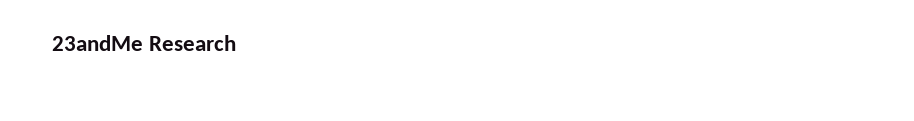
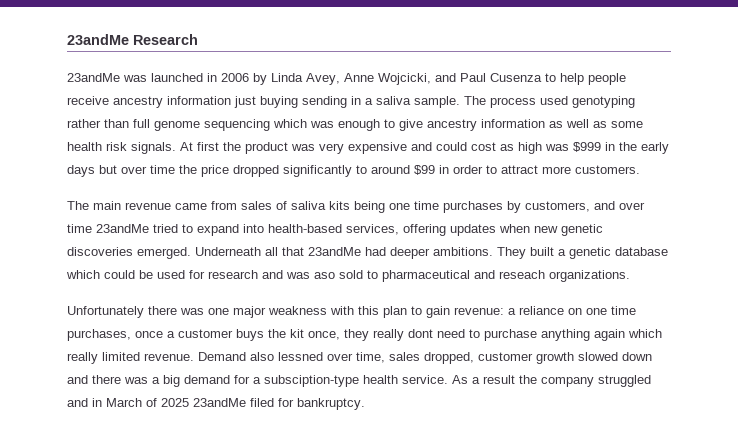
+ 23andMe was launched in 2006 by Linda Avey, Anne Wojcicki, and Paul Cusenza to help people receive ancestry information just buying sending in a saliva sample. The process used genotyping rather than full genome sequencing which was enough to give ancestry information as well as some health risk signals. At first the product was very expensive and could cost as high was $999 in the early days but over time the price dropped significantly to around $99 in order to attract more customers.
+ The main revenue came from sales of saliva kits being one time purchases by customers, and over time 23andMe tried to expand into health-based services, offering updates when new genetic discoveries emerged. Underneath all that 23andMe had deeper ambitions. They built a genetic database which could be used for research and was aso sold to pharmaceutical and reseach organizations.
+ Unfortunately there was one major weakness with this plan to gain revenue: a reliance on one time purchases, once a customer buys the kit once, they really dont need to purchase anything again which really limited revenue. Demand also lessned over time, sales dropped, customer growth slowed down and there was a big demand for a subsciption-type health service. As a result the company struggled and in March of 2025 23andMe filed for bankruptcy.

